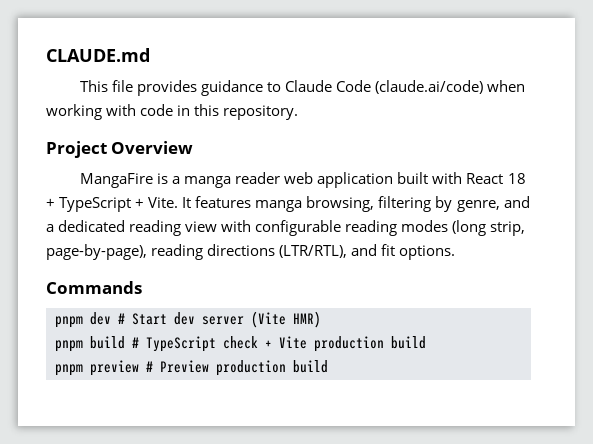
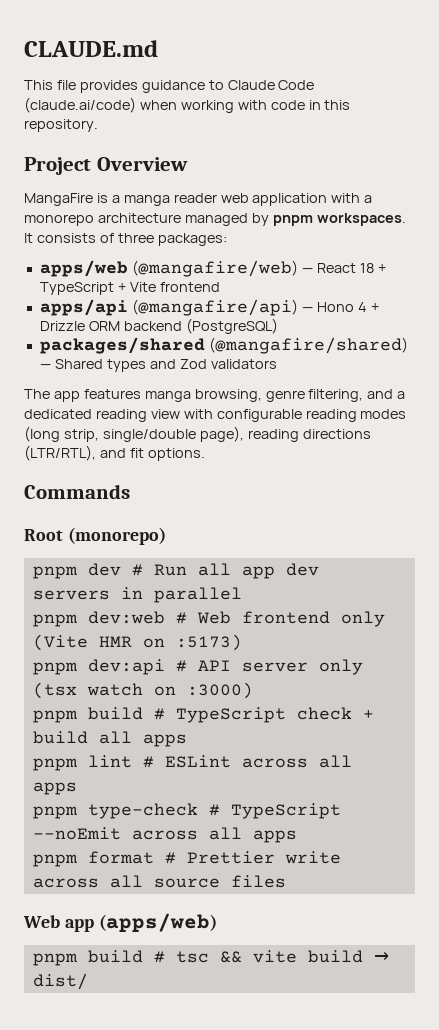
- MangaFire is a manga reader web application built with React 18 + TypeScript + Vite. It features manga browsing, filtering by genre, and a dedicated reading view with configurable reading modes (long strip, page-by-page), reading directions (LTR/RTL), and fit options.
+ MangaFire is a manga reader web application with a monorepo architecture managed by pnpm workspaces. It consists of three packages:
+ apps/web (@mangafire/web) — React 18 + TypeScript + Vite frontend
+ apps/api (@mangafire/api) — Hono 4 + Drizzle ORM backend (PostgreSQL)
+ packages/shared (@mangafire/shared) — Shared types and Zod validators
+ The app features manga browsing, genre filtering, and a dedicated reading view with configurable reading modes (long strip, single/double page), reading directions (LTR/RTL), and fit options.
+ Root (monorepo)
- pnpm dev # Start dev server (Vite HMR)
+ pnpm dev # Run all app dev servers in parallel
+ pnpm dev:web # Web frontend only (Vite HMR on :5173)
+ pnpm dev:api # API server only (tsx watch on :3000)
- pnpm build # TypeScript check + Vite production build
- pnpm preview # Preview production build
+ pnpm build # TypeScript check + build all apps
+ pnpm lint # ESLint across all apps
+ pnpm type-check # TypeScript --noEmit across all apps
+ pnpm format # Prettier write across all source files
+ Web app (apps/web)
+ pnpm build # tsc && vite build → dist/

